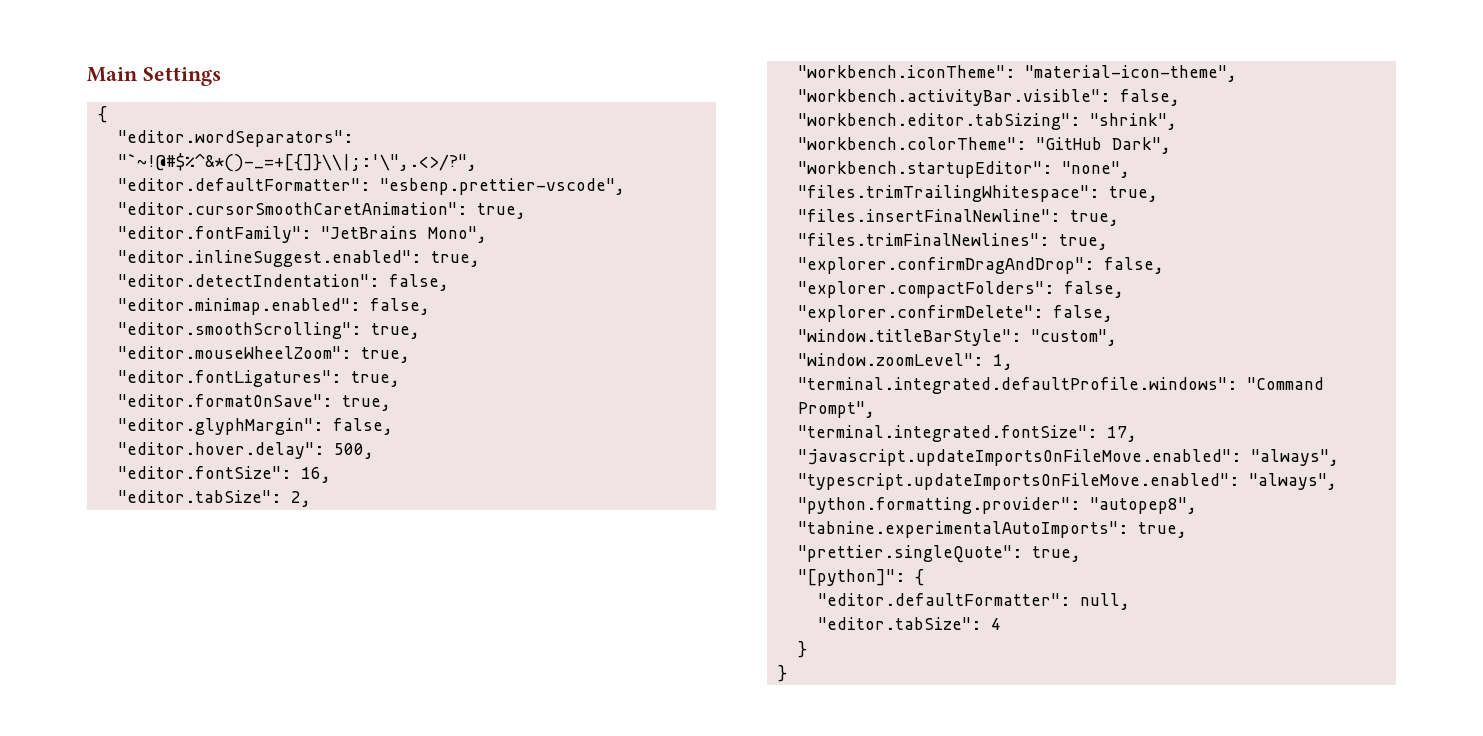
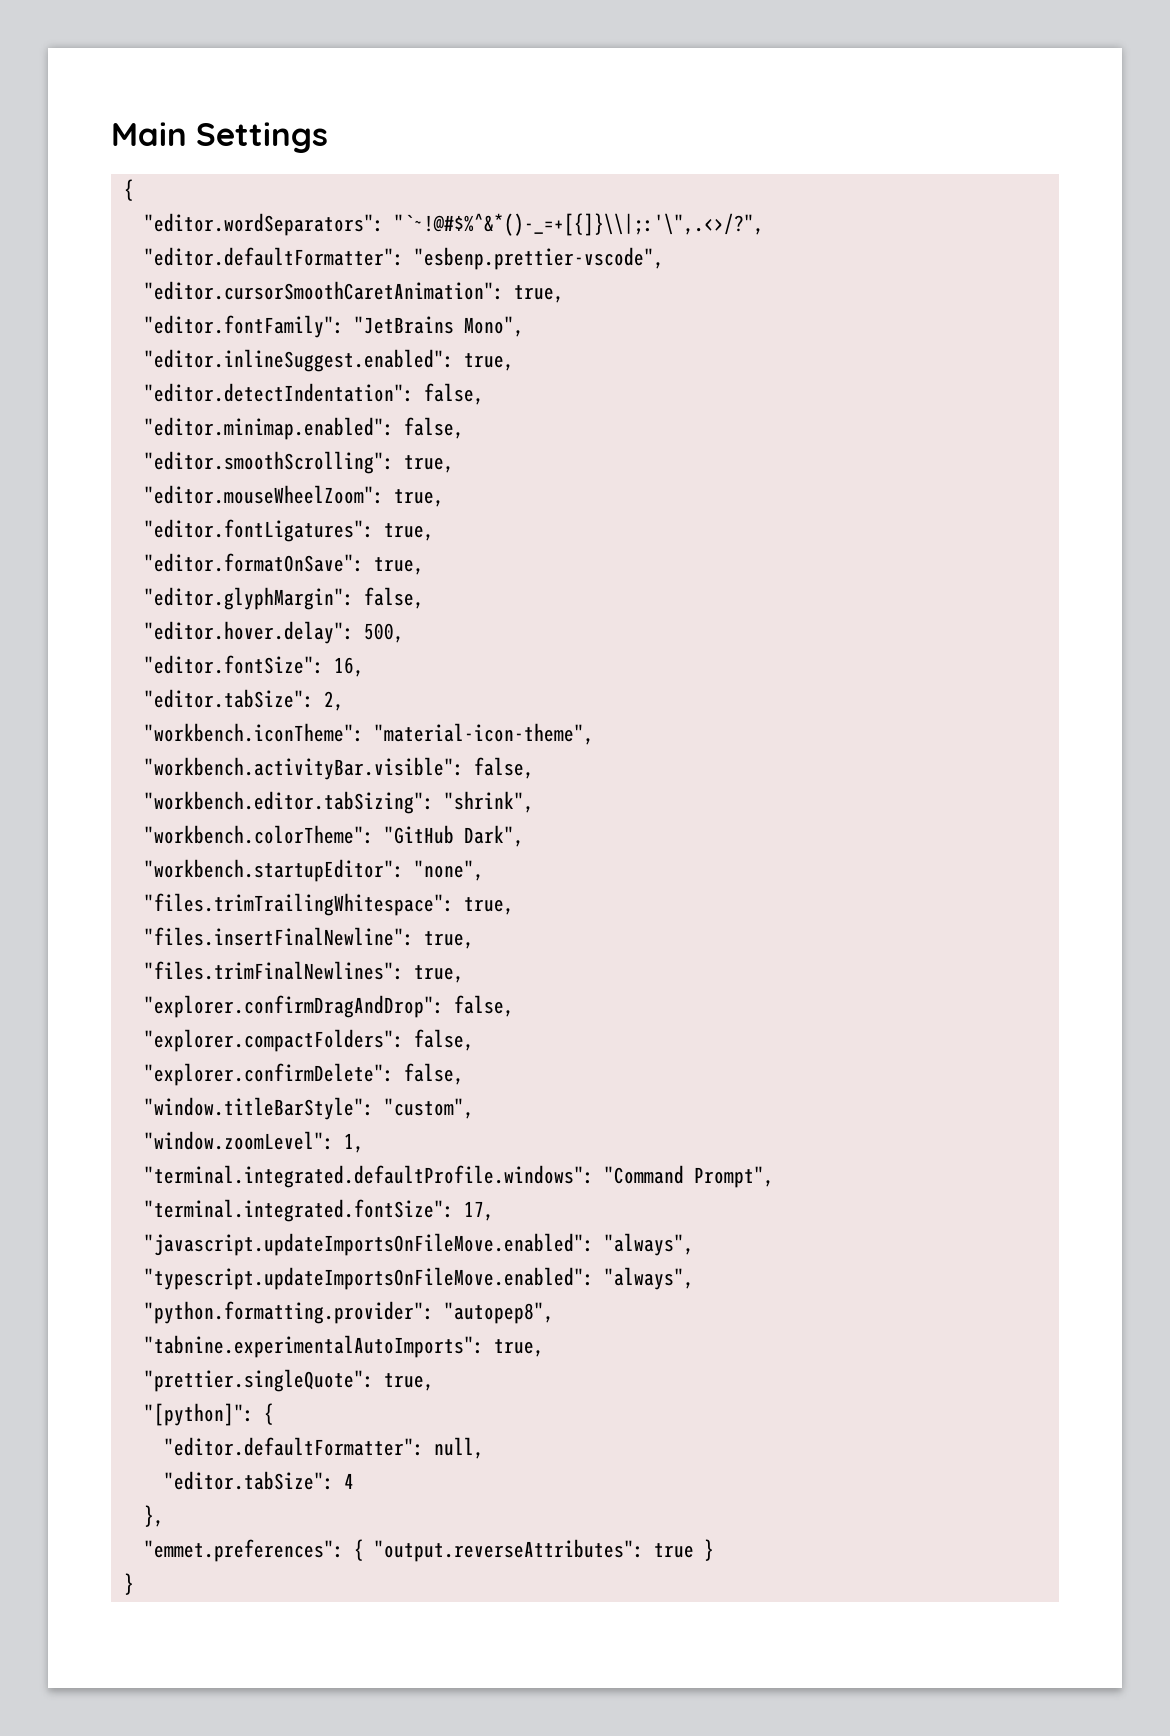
  "editor.tabSize": 4
- }
+ },
+ "emmet.preferences": { "output.reverseAttributes": true }

